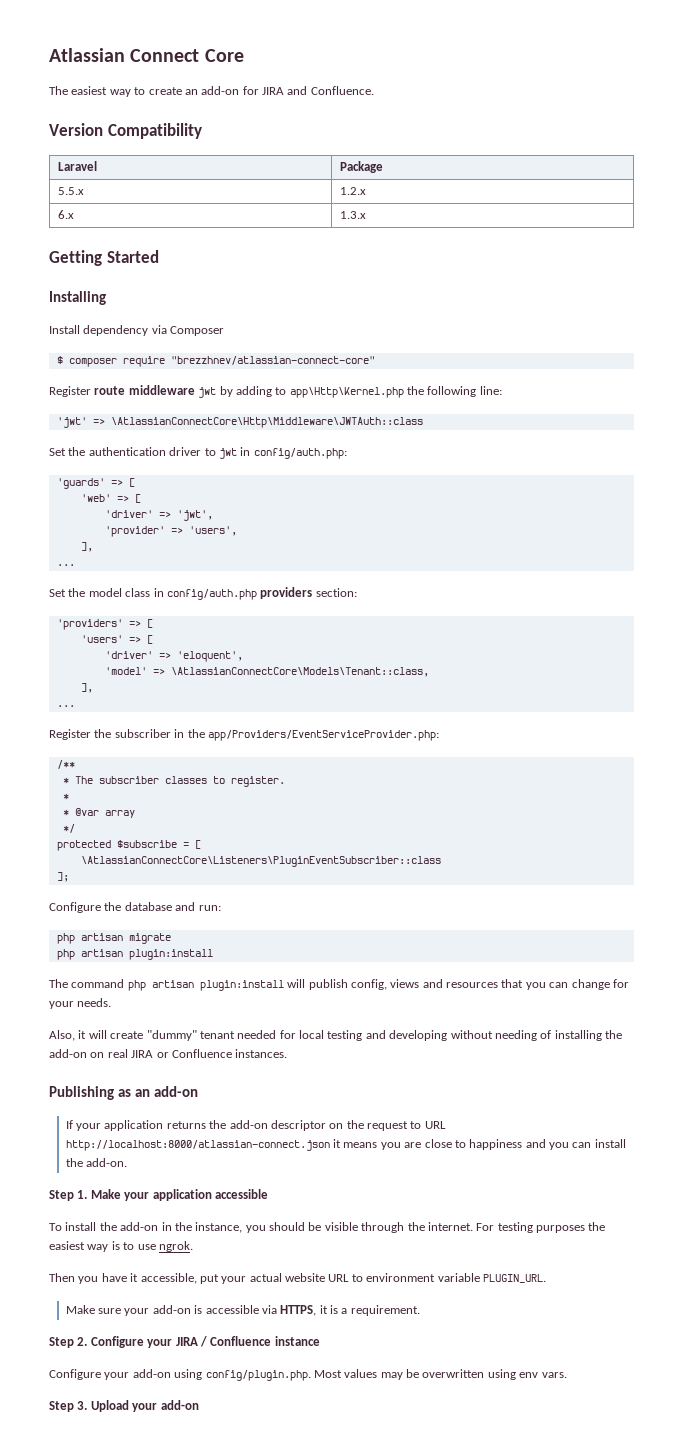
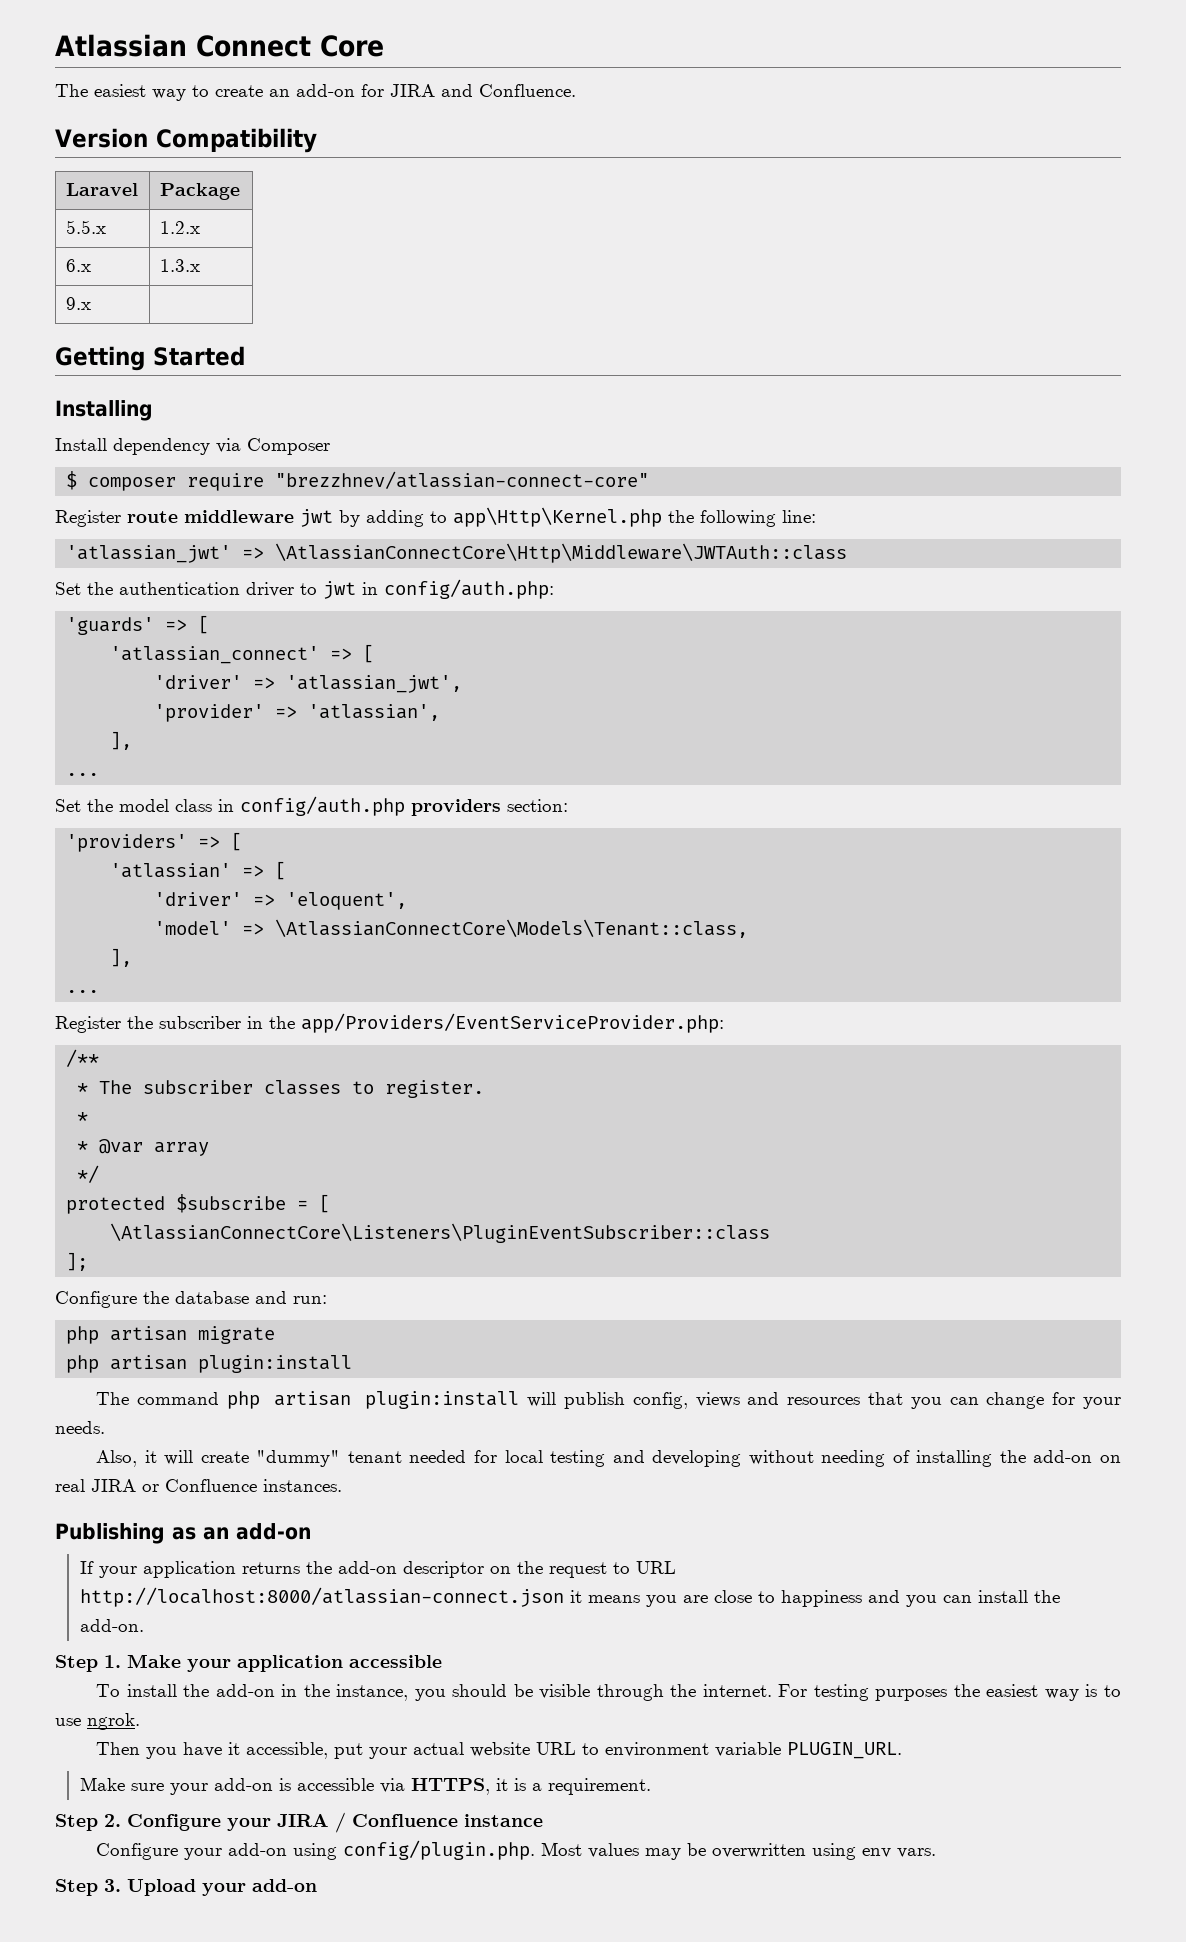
+ 9.x |
- 'jwt' => \AtlassianConnectCore\Http\Middleware\JWTAuth::class
+ 'atlassian_jwt' => \AtlassianConnectCore\Http\Middleware\JWTAuth::class
- 'web' => [
- 'driver' => 'jwt',
+ 'atlassian_connect' => [
+ 'driver' => 'atlassian_jwt',
- 'provider' => 'users',
+ 'provider' => 'atlassian',
- 'users' => [
+ 'atlassian' => [

